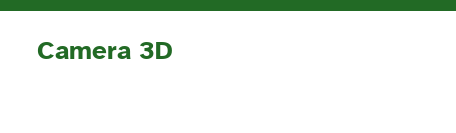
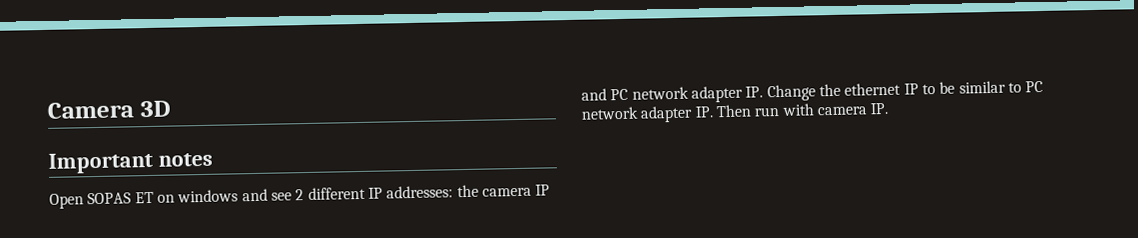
+ Important notes
+ Open SOPAS ET on windows and see 2 different IP addresses: the camera IP and PC network adapter IP. Change the ethernet IP to be similar to PC network adapter IP. Then run with camera IP.

